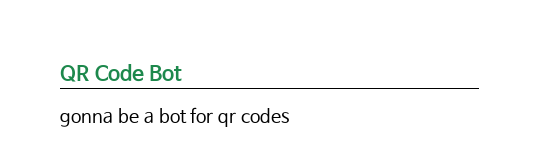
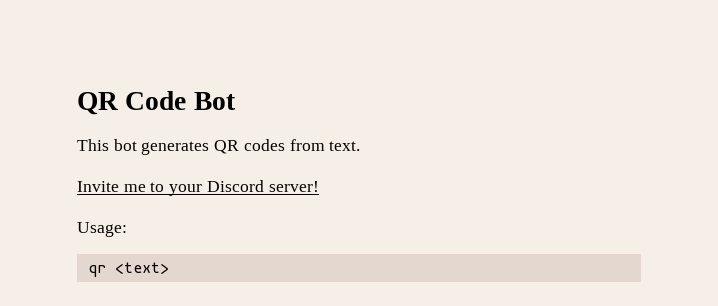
- gonna be a bot for qr codes
+ This bot generates QR codes from text.
+ Invite me to your Discord server!
+ Usage:
+ qr <text>

